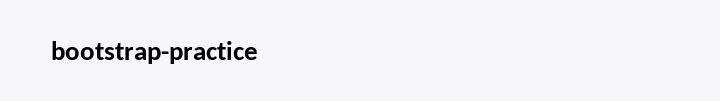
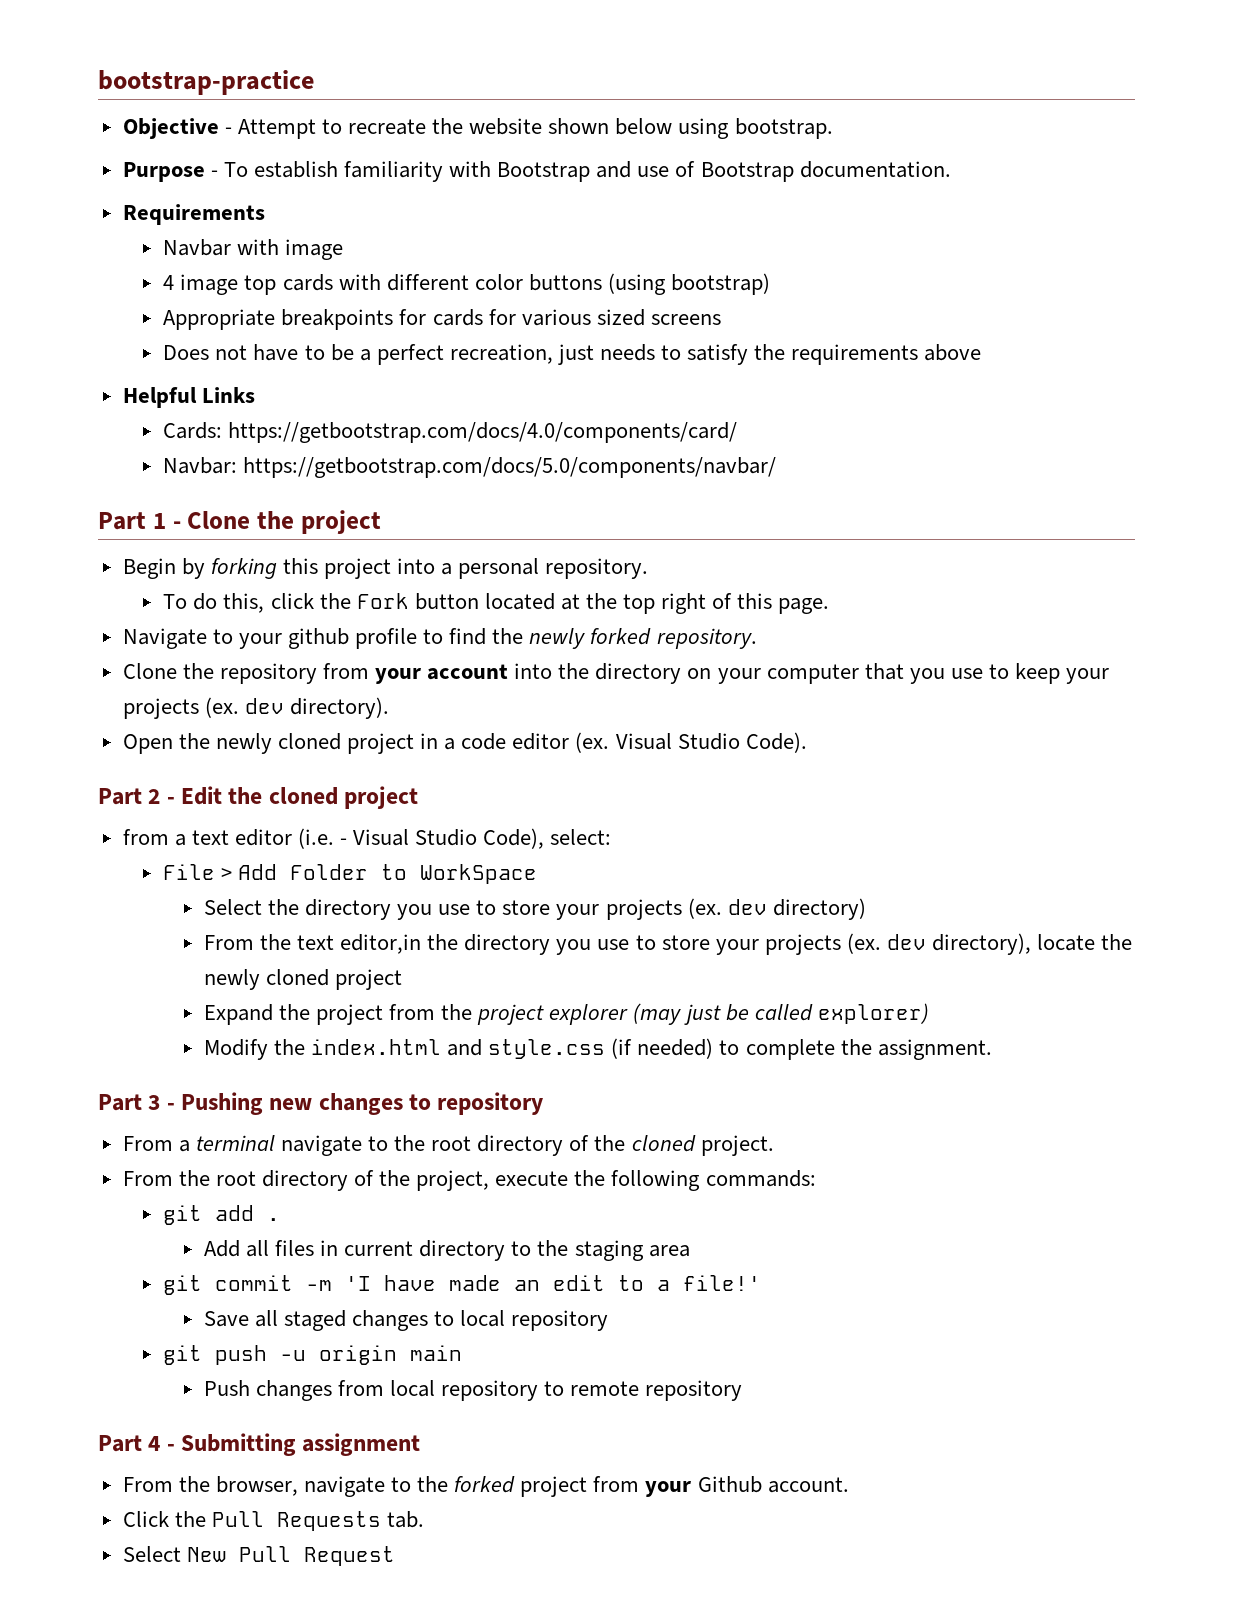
+ Objective - Attempt to recreate the website shown below using bootstrap.
+ Purpose - To establish familiarity with Bootstrap and use of Bootstrap documentation.
+ Requirements
+ Navbar with image
+ 4 image top cards with different color buttons (using bootstrap)
+ Appropriate breakpoints for cards for various sized screens
+ Does not have to be a perfect recreation, just needs to satisfy the requirements above
+ Helpful Links
+ Cards: https://getbootstrap.com/docs/4.0/components/card/
+ Navbar: https://getbootstrap.com/docs/5.0/components/navbar/
+ Part 1 - Clone the project
+ Begin by forking this project into a personal repository.
+ To do this, click the Fork button located at the top right of this page.
+ Navigate to your github profile to find the newly forked repository.
+ Clone the repository from your account into the directory on your computer that you use to keep your projects (ex. dev directory).
+ Open the newly cloned project in a code editor (ex. Visual Studio Code).
+ Part 2 - Edit the cloned project
+ from a text editor (i.e. - Visual Studio Code), select:
+ File > Add Folder to WorkSpace
+ Select the directory you use to store your projects (ex. dev directory)
+ From the text editor,in the directory you use to store your projects (ex. dev directory), locate the newly cloned project
+ Expand the project from the project explorer (may just be called explorer)
+ Modify the index.html and style.css (if needed) to complete the assignment.
+ Part 3 - Pushing new changes to repository
+ From a terminal navigate to the root directory of the cloned project.
+ From the root directory of the project, execute the following commands:
+ git add .
+ Add all files in current directory to the staging area
+ git commit -m 'I have made an edit to a file!'
+ Save all staged changes to local repository
+ git push -u origin main
+ Push changes from local repository to remote repository
+ Part 4 - Submitting assignment
+ From the browser, navigate to the forked project from your Github account.
+ Click the Pull Requests tab.
+ Select New Pull Request

